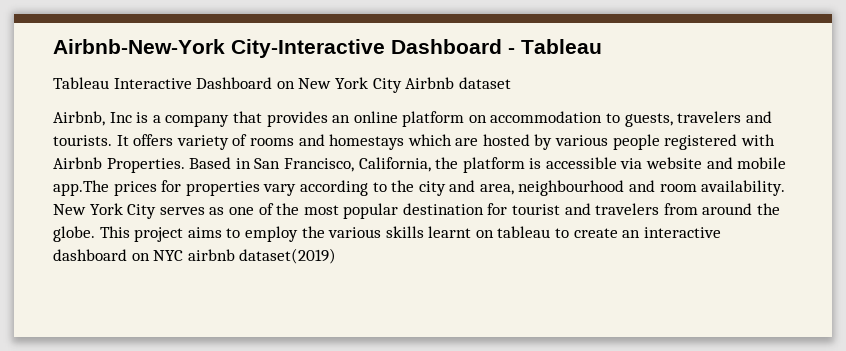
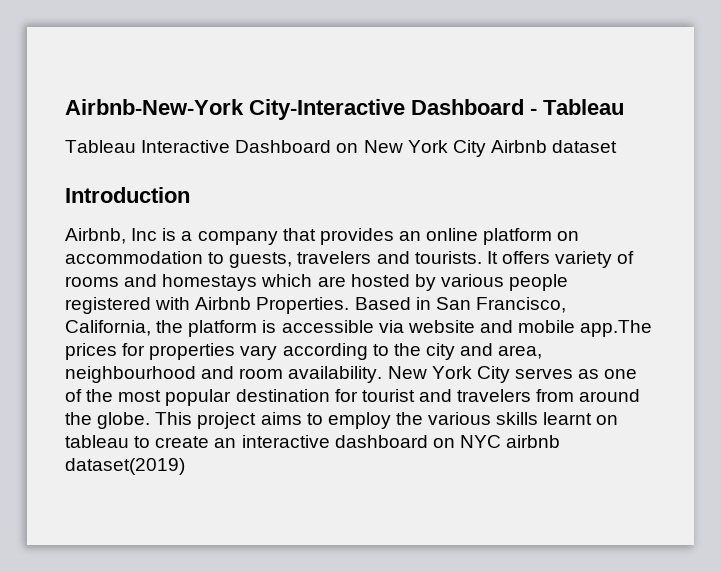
+ Introduction

